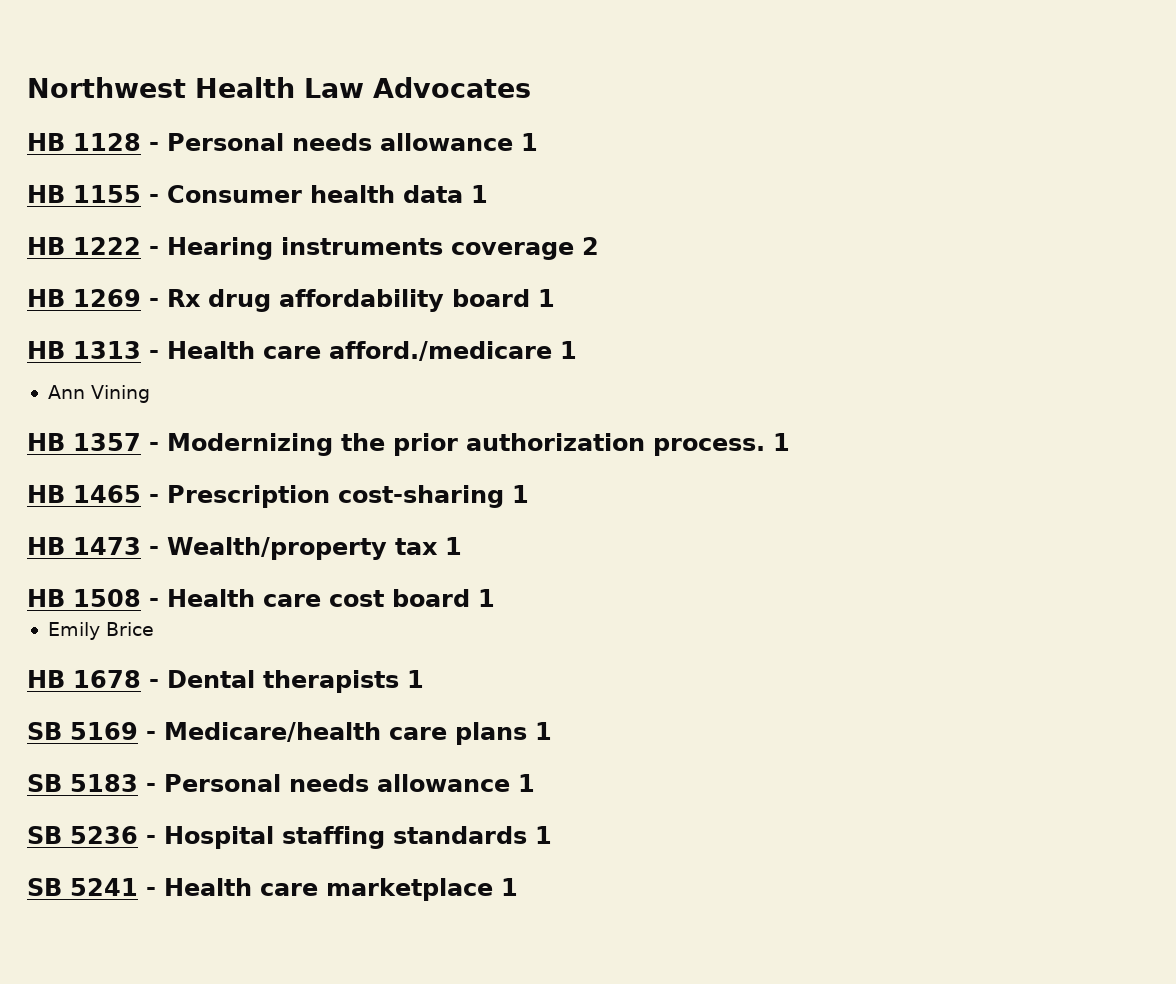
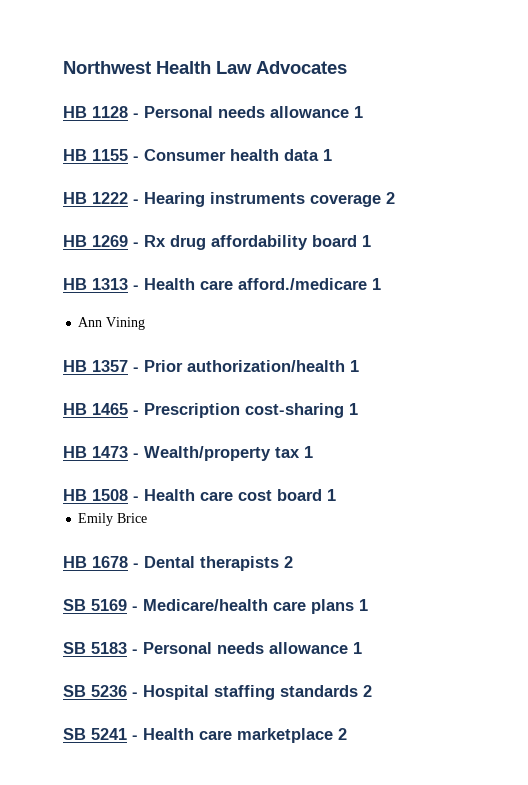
- HB 1357 - Modernizing the prior authorization process. 1
+ HB 1357 - Prior authorization/health 1
- HB 1678 - Dental therapists 1
+ HB 1678 - Dental therapists 2
- SB 5236 - Hospital staffing standards 1
+ SB 5236 - Hospital staffing standards 2
- SB 5241 - Health care marketplace 1
+ SB 5241 - Health care marketplace 2

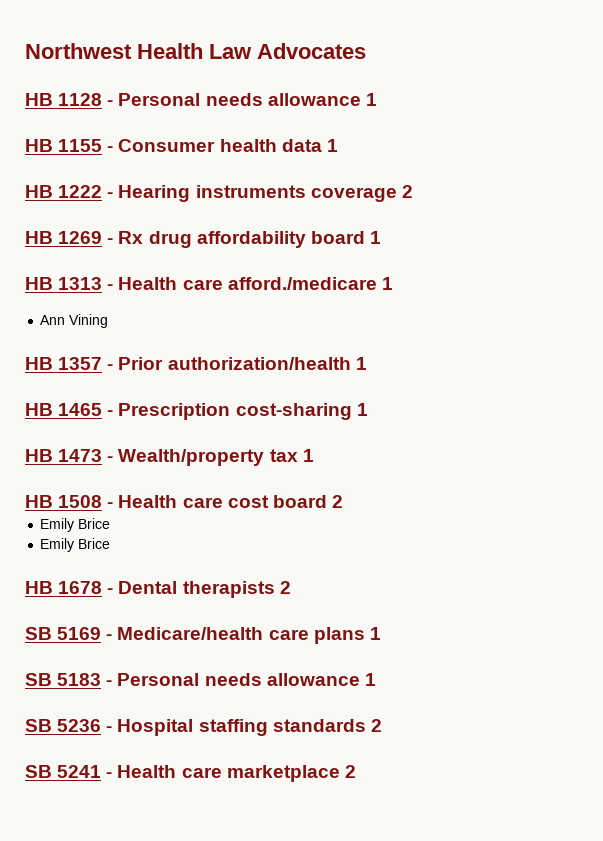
- HB 1508 - Health care cost board 1
+ HB 1508 - Health care cost board 2
+ Emily Brice

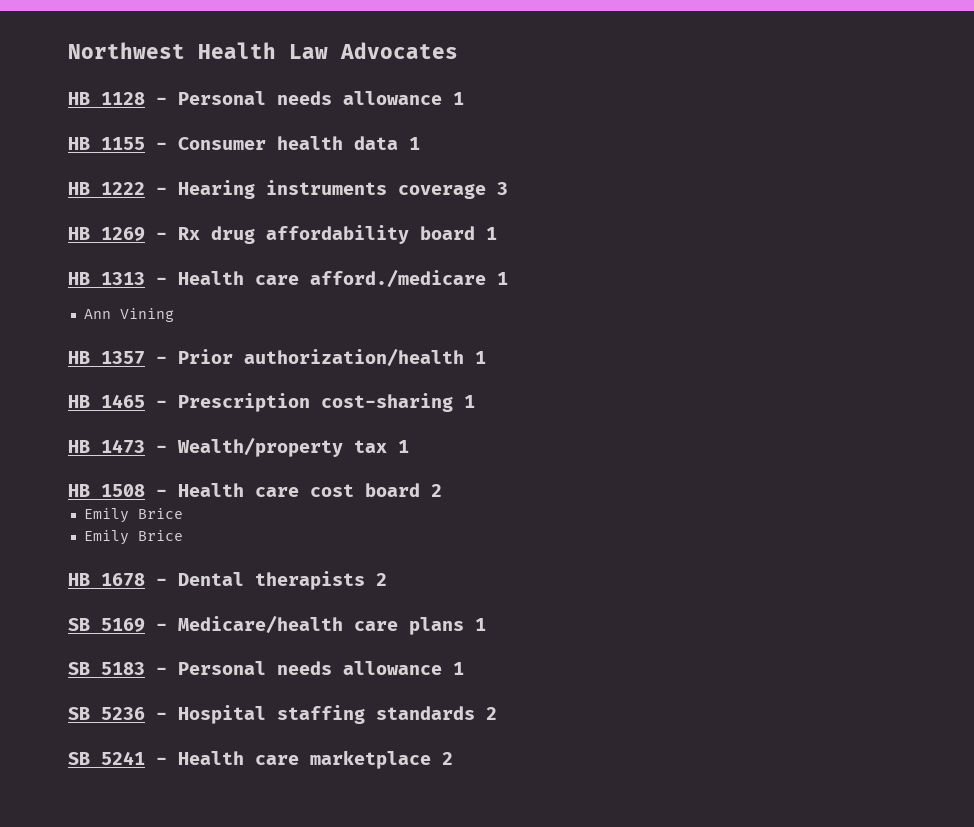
- HB 1222 - Hearing instruments coverage 2
+ HB 1222 - Hearing instruments coverage 3

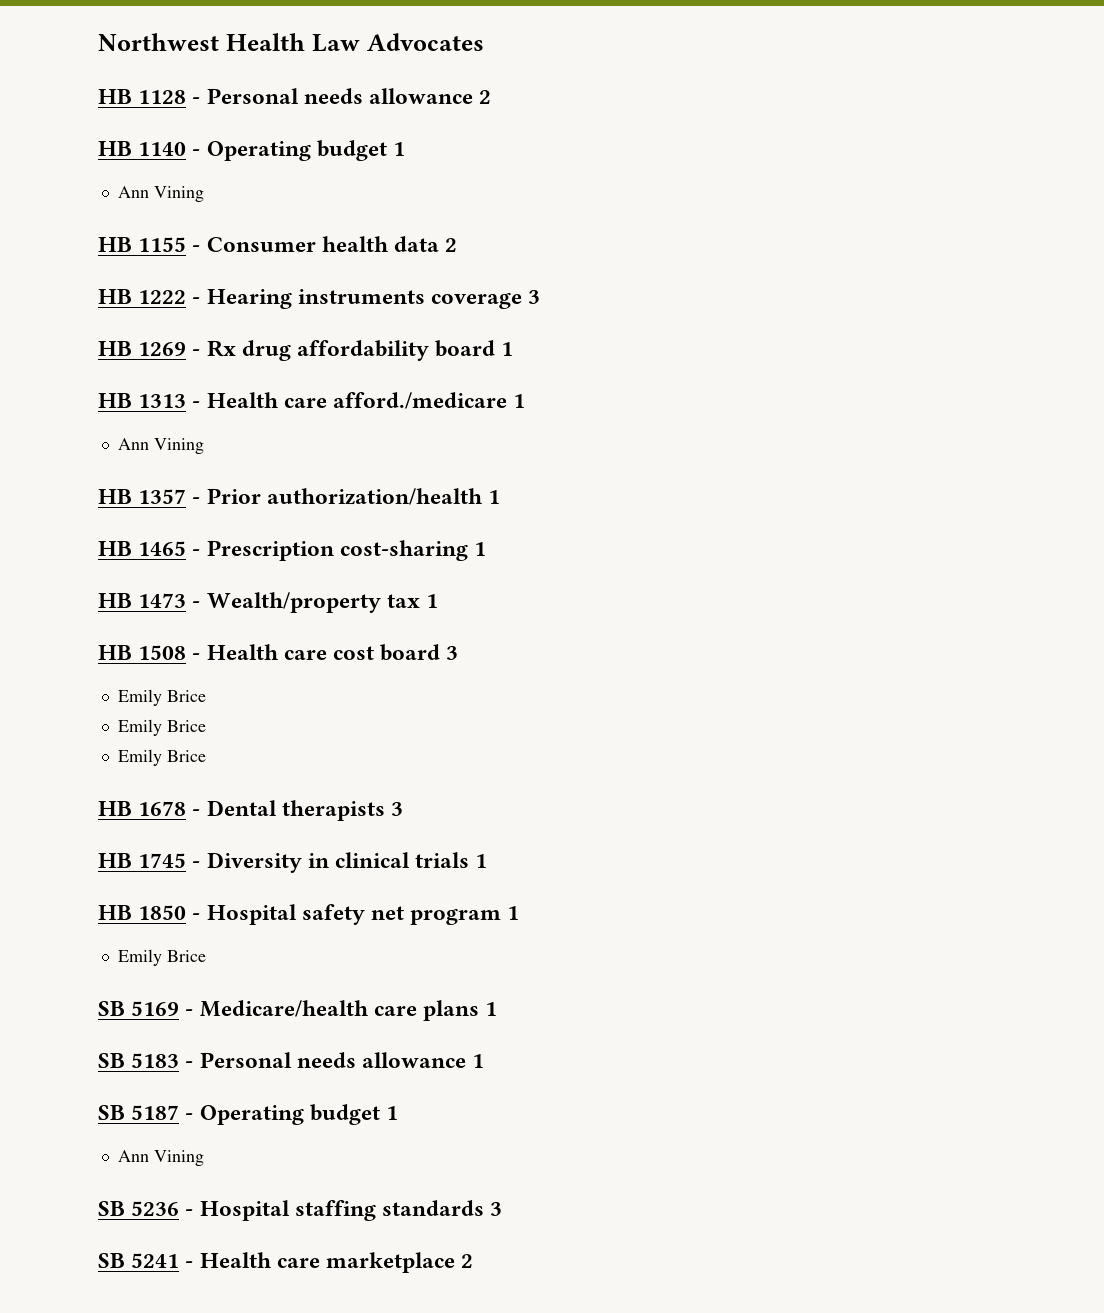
- HB 1128 - Personal needs allowance 1
+ HB 1128 - Personal needs allowance 2
+ HB 1140 - Operating budget 1
+ Ann Vining
- HB 1155 - Consumer health data 1
+ HB 1155 - Consumer health data 2
- HB 1508 - Health care cost board 2
+ HB 1508 - Health care cost board 3
+ Emily Brice
- HB 1678 - Dental therapists 2
+ HB 1678 - Dental therapists 3
+ HB 1745 - Diversity in clinical trials 1
+ HB 1850 - Hospital safety net program 1
+ Emily Brice
+ SB 5187 - Operating budget 1
+ Ann Vining
- SB 5236 - Hospital staffing standards 2
+ SB 5236 - Hospital staffing standards 3

